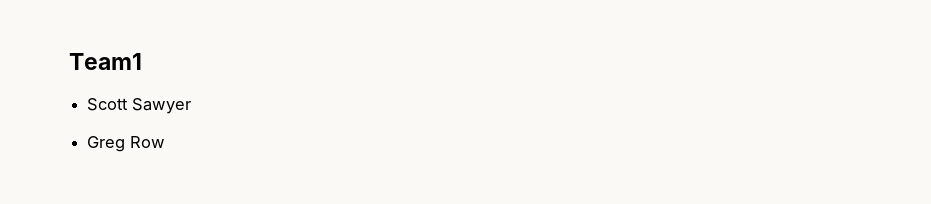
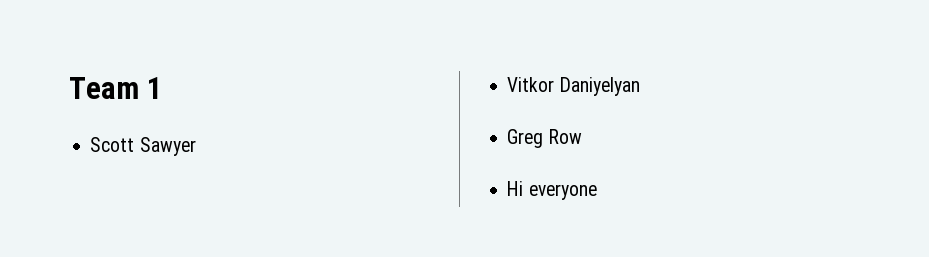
- Team1
+ Team 1
+ Vitkor Daniyelyan
+ Hi everyone

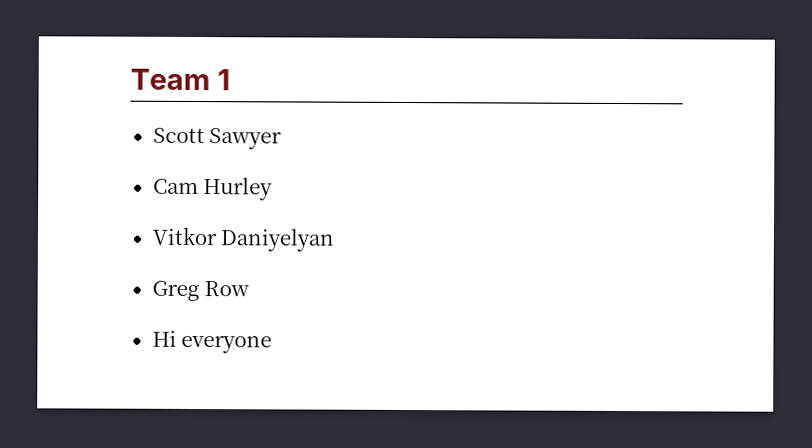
+ Cam Hurley

